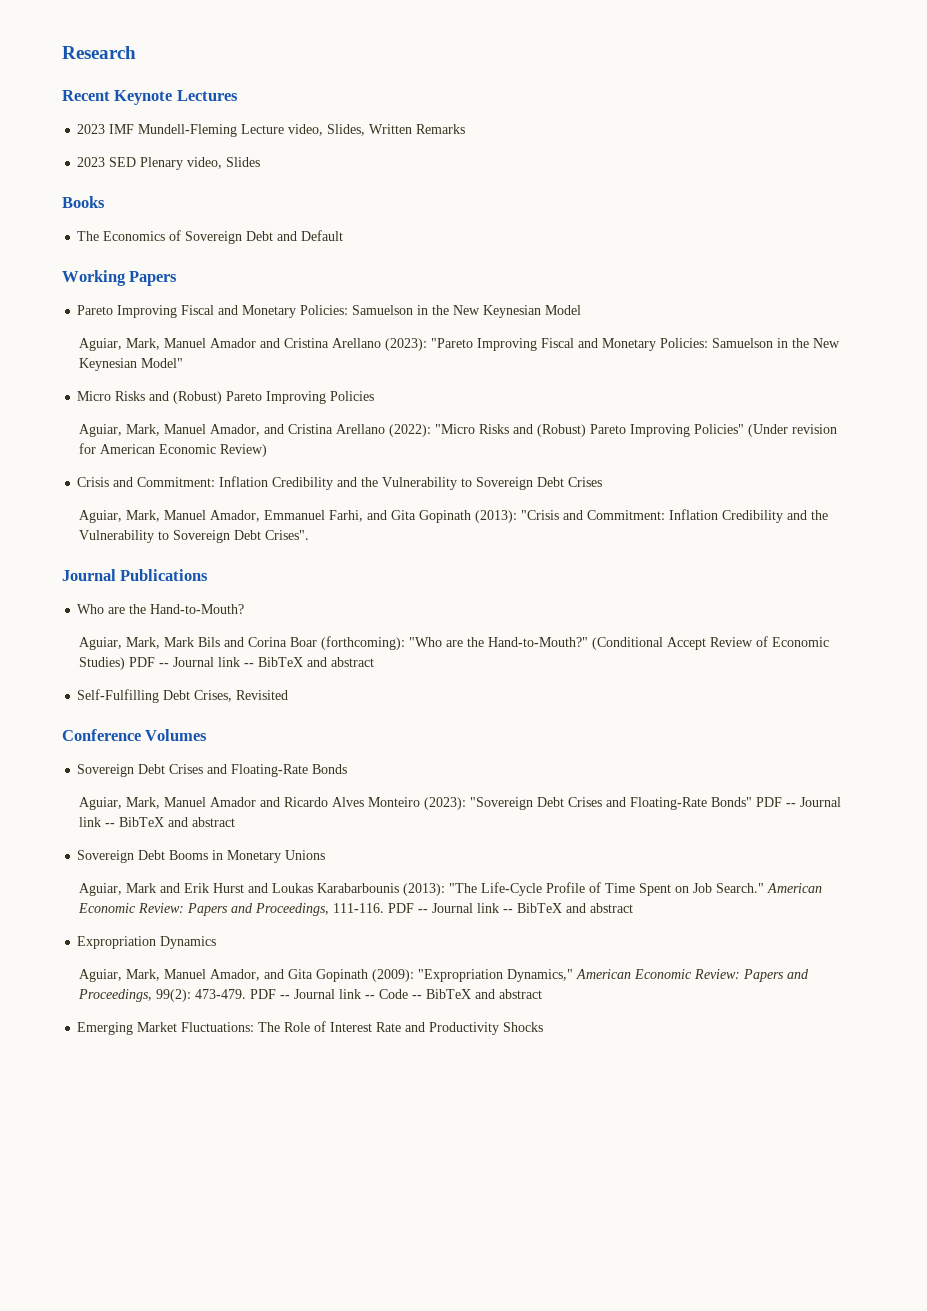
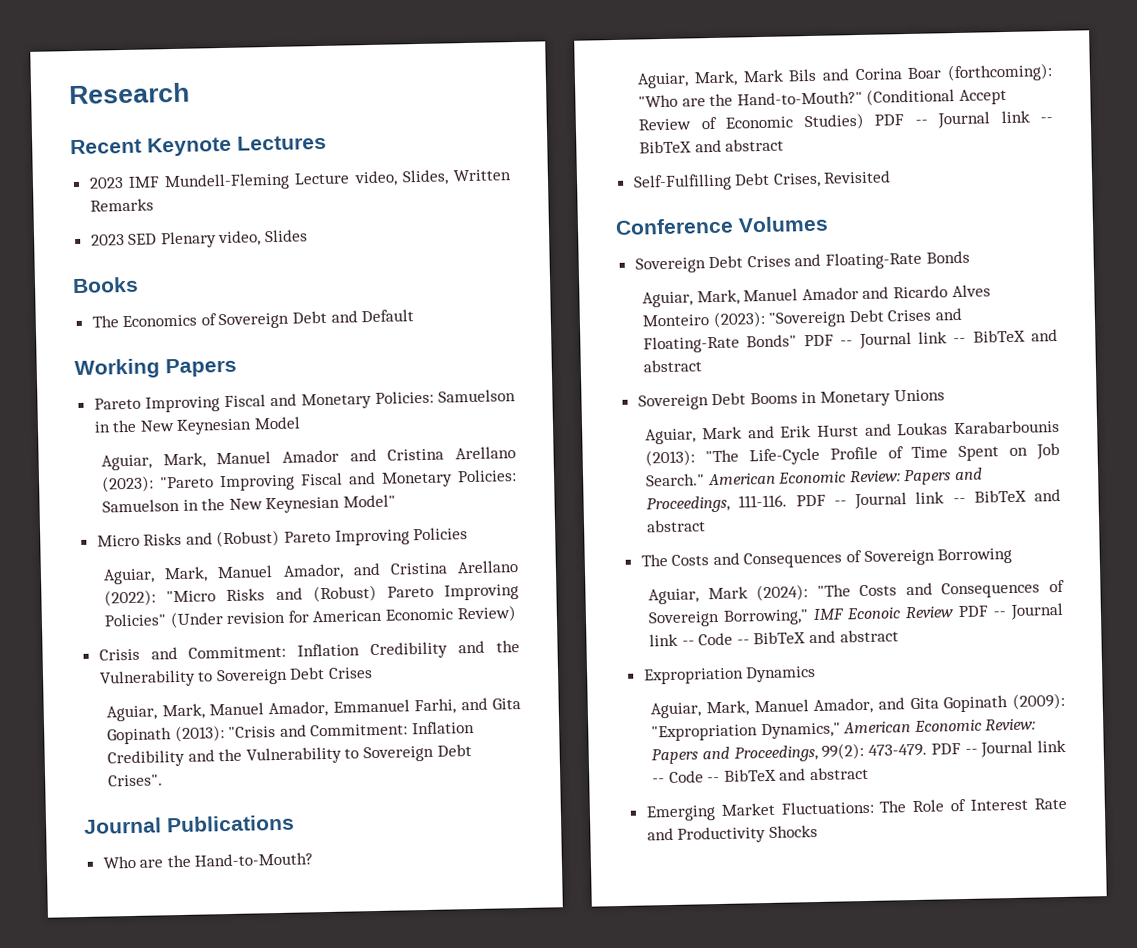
+ The Costs and Consequences of Sovereign Borrowing
+ Aguiar, Mark (2024): "The Costs and Consequences of Sovereign Borrowing," IMF Econoic Review PDF -- Journal link -- Code -- BibTeX and abstract

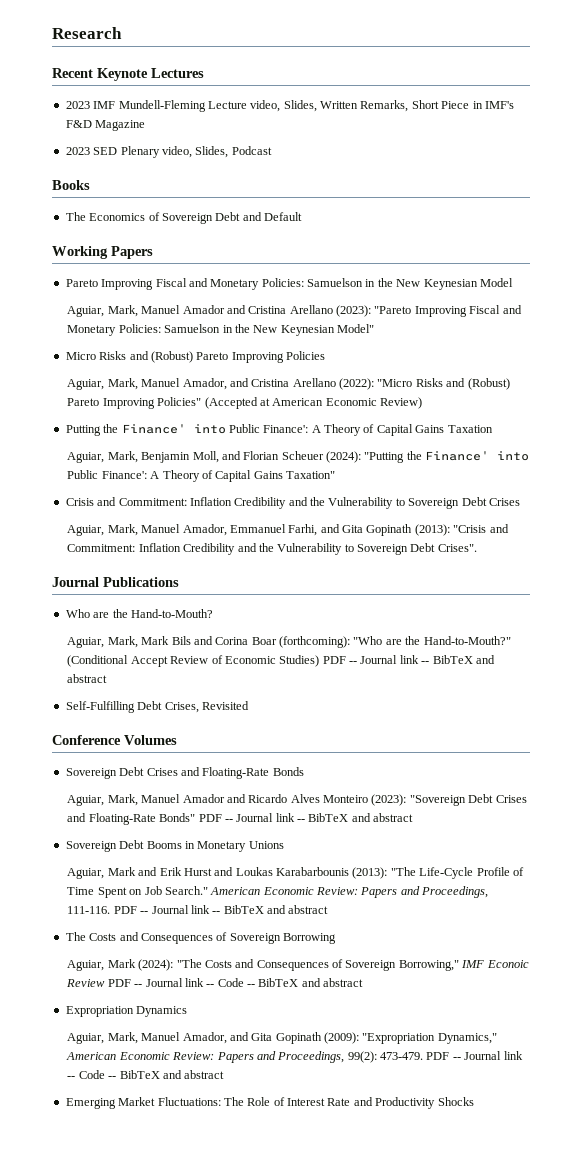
- 2023 IMF Mundell-Fleming Lecture video, Slides, Written Remarks
+ 2023 IMF Mundell-Fleming Lecture video, Slides, Written Remarks, Short Piece in IMF's F&D Magazine
- 2023 SED Plenary video, Slides
+ 2023 SED Plenary video, Slides, Podcast
- Aguiar, Mark, Manuel Amador, and Cristina Arellano (2022): "Micro Risks and (Robust) Pareto Improving Policies" (Under revision for American Economic Review)
+ Aguiar, Mark, Manuel Amador, and Cristina Arellano (2022): "Micro Risks and (Robust) Pareto Improving Policies" (Accepted at American Economic Review)
+ Putting the Finance' into Public Finance': A Theory of Capital Gains Taxation
+ Aguiar, Mark, Benjamin Moll, and Florian Scheuer (2024): "Putting the Finance' into Public Finance': A Theory of Capital Gains Taxation"

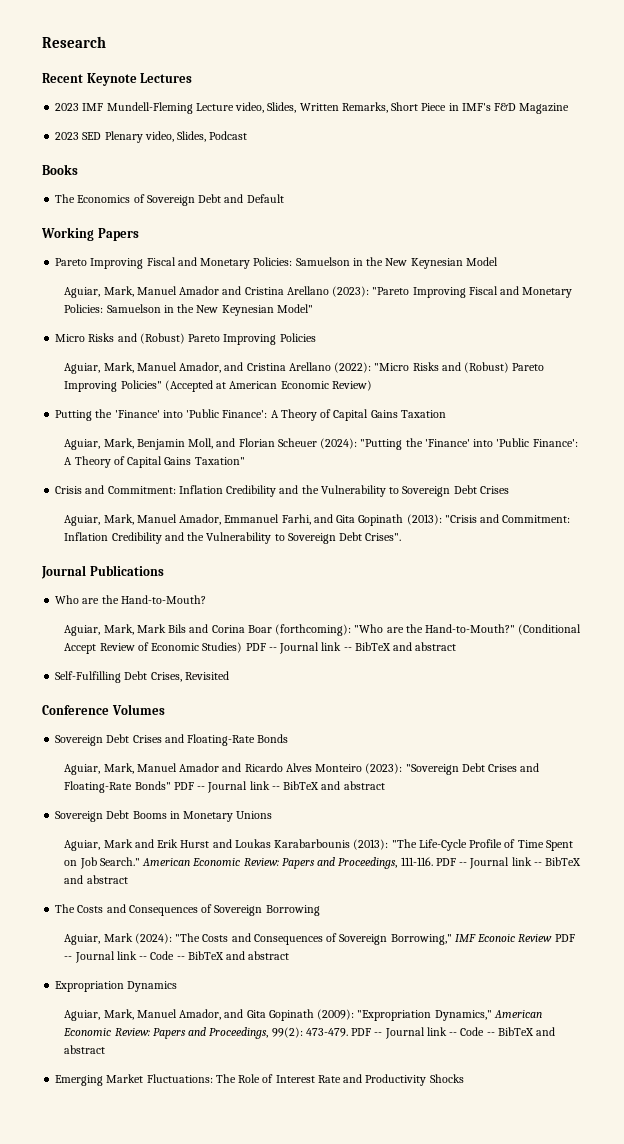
- Putting the Finance' into Public Finance': A Theory of Capital Gains Taxation
+ Putting the 'Finance' into 'Public Finance': A Theory of Capital Gains Taxation
- Aguiar, Mark, Benjamin Moll, and Florian Scheuer (2024): "Putting the Finance' into Public Finance': A Theory of Capital Gains Taxation"
+ Aguiar, Mark, Benjamin Moll, and Florian Scheuer (2024): "Putting the 'Finance' into 'Public Finance': A Theory of Capital Gains Taxation"

